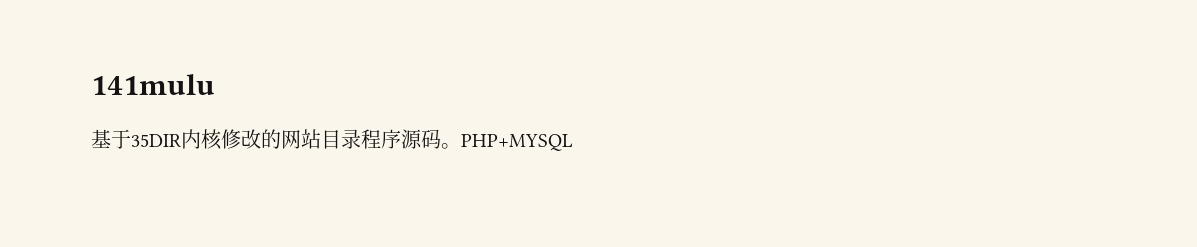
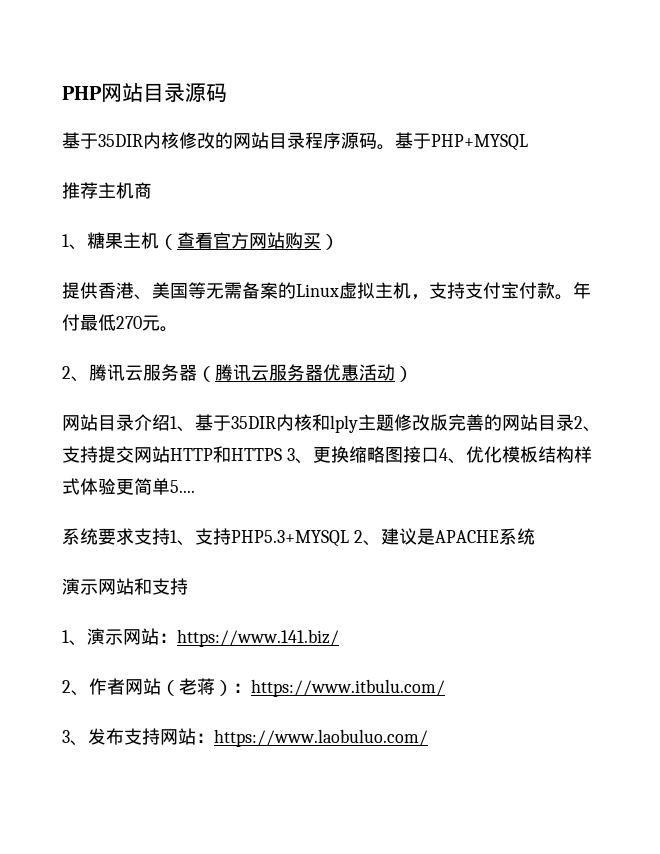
- 141mulu
+ PHP网站目录源码
- PHP+MYSQL
+ 基于PHP+MYSQL
+ 推荐主机商
+ 1、糖果主机（查看官方网站购买）
+ 提供香港、美国等无需备案的Linux虚拟主机，支持支付宝付款。年付最低270元。
+ 2、腾讯云服务器（腾讯云服务器优惠活动）
+ 网站目录介绍1、基于35DIR内核和lply主题修改版完善的网站目录2、支持提交网站HTTP和HTTPS 3、更换缩略图接口4、优化模板结构样式体验更简单5....
+ 系统要求支持1、支持PHP5.3+MYSQL 2、建议是APACHE系统
+ 演示网站和支持
+ 1、演示网站：https://www.141.biz/
+ 2、作者网站（老蒋）：https://www.itbulu.com/
+ 3、发布支持网站：https://www.laobuluo.com/

